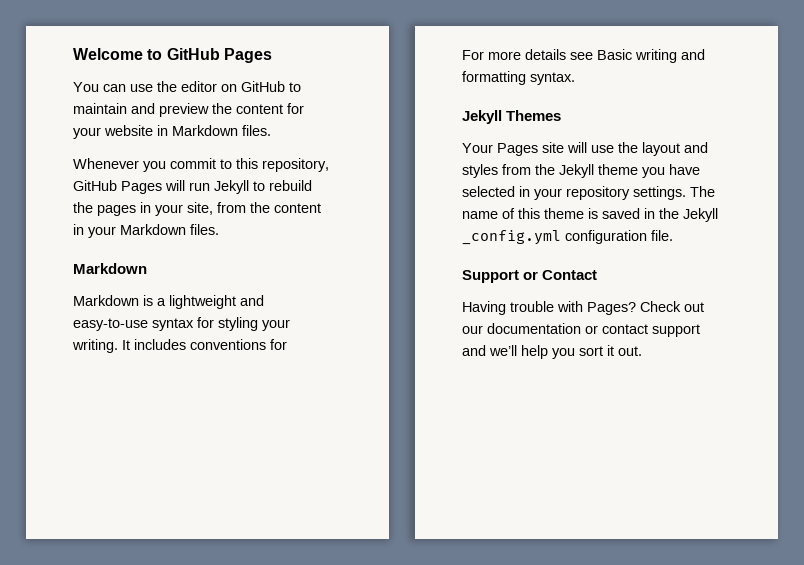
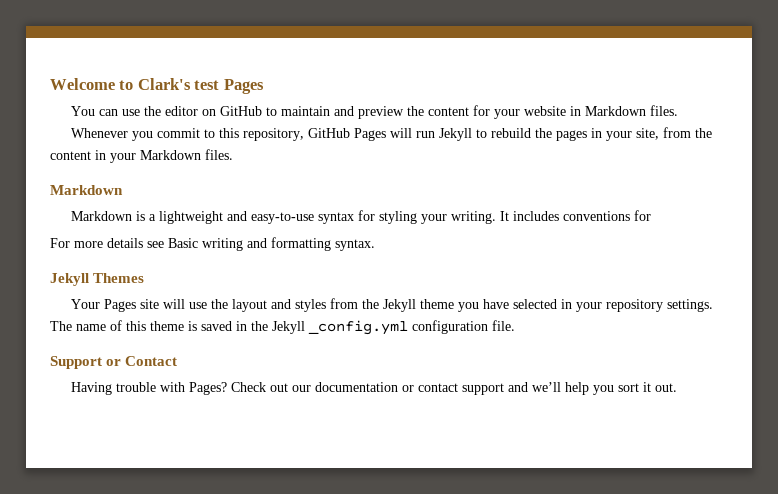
- Welcome to GitHub Pages
+ Welcome to Clark's test Pages

